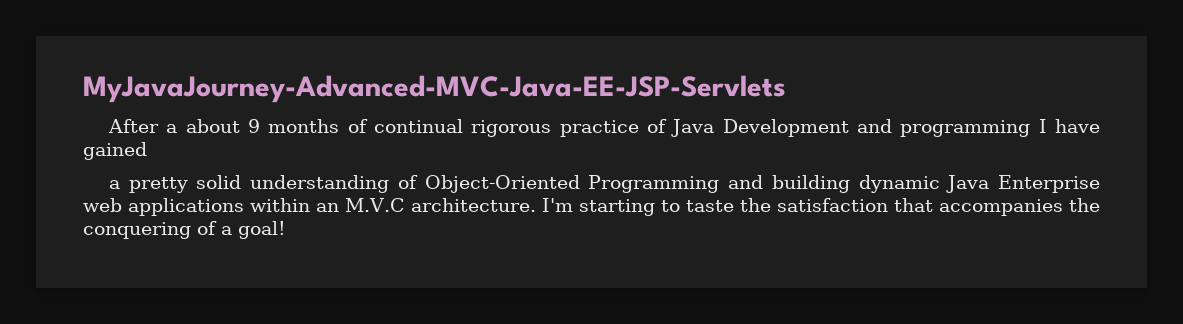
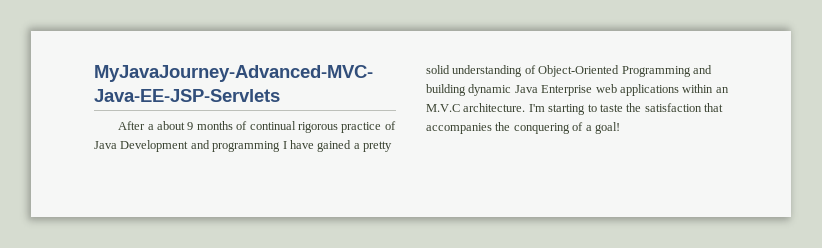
- After a about 9 months of continual rigorous practice of Java Development and programming I have gained
- a pretty solid understanding of Object-Oriented Programming and building dynamic Java Enterprise web applications within an M.V.C architecture.
+ After a about 9 months of continual rigorous practice of Java Development and programming I have gained a pretty solid understanding of Object-Oriented Programming and building dynamic Java Enterprise web applications within an M.V.C architecture.

